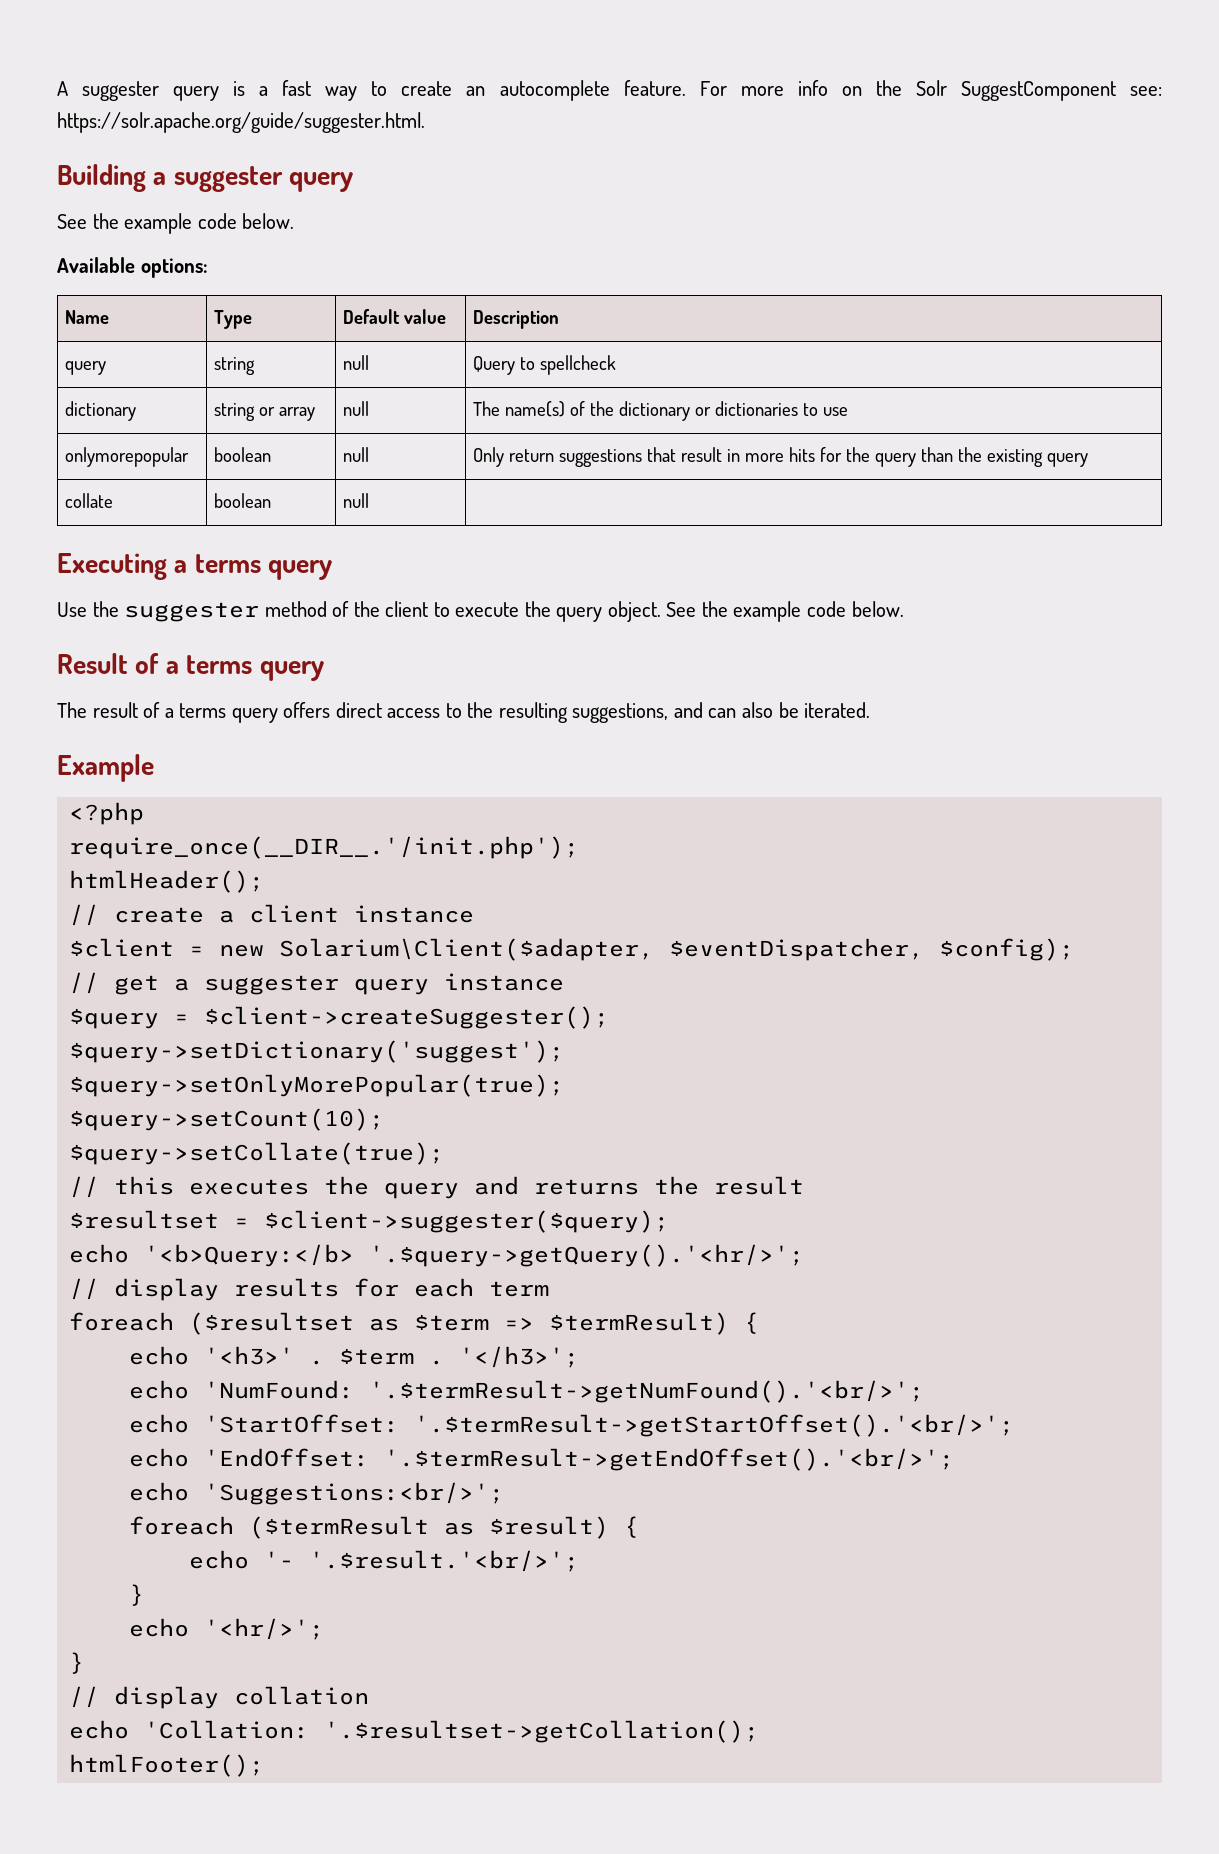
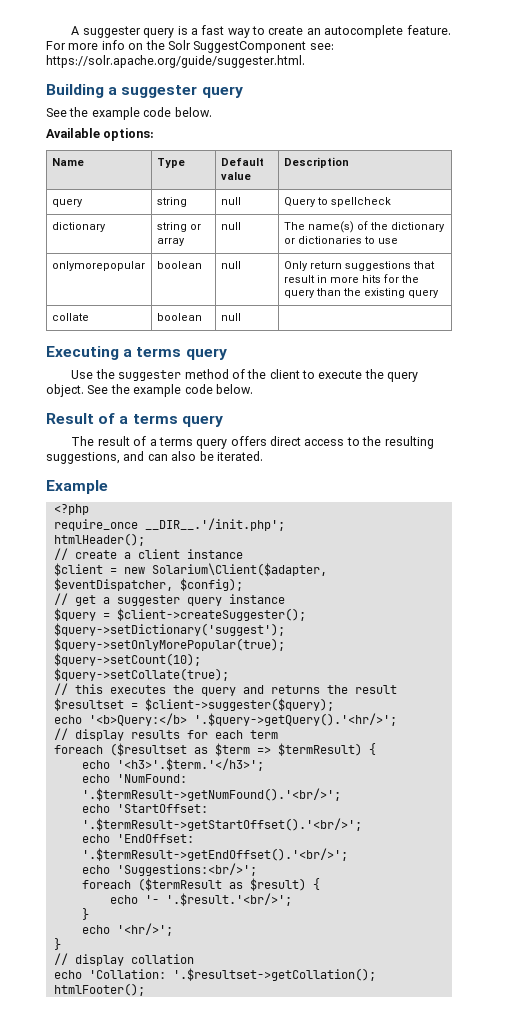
- require_once(__DIR__.'/init.php');
+ require_once __DIR__.'/init.php';
- echo '<h3>' . $term . '</h3>';
+ echo '<h3>'.$term.'</h3>';

